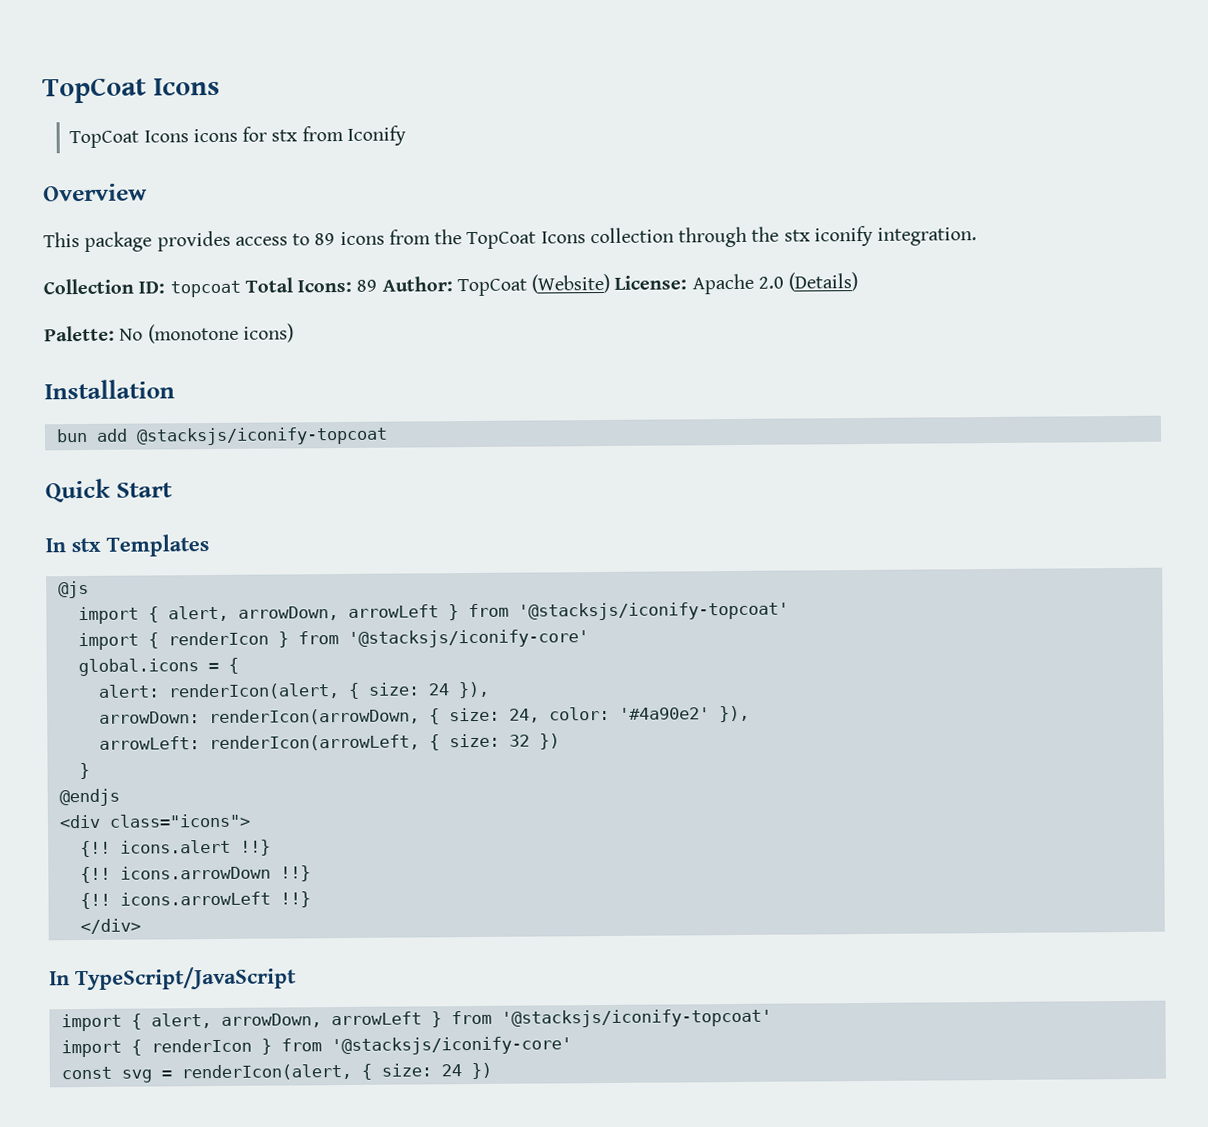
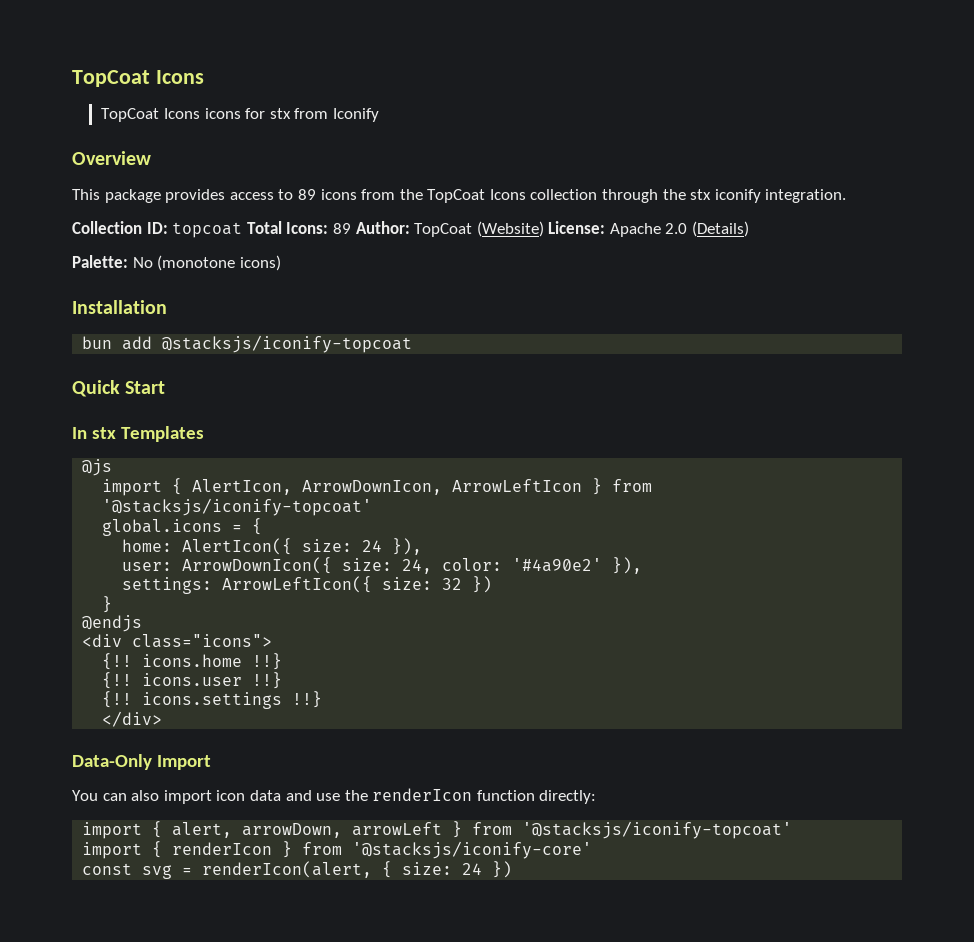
  @js
- import { alert, arrowDown, arrowLeft } from '@stacksjs/iconify-topcoat'
- import { renderIcon } from '@stacksjs/iconify-core'
+ import { AlertIcon, ArrowDownIcon, ArrowLeftIcon } from '@stacksjs/iconify-topcoat'
- alert: renderIcon(alert, { size: 24 }),
+ home: AlertIcon({ size: 24 }),
- arrowDown: renderIcon(arrowDown, { size: 24, color: '#4a90e2' }),
+ user: ArrowDownIcon({ size: 24, color: '#4a90e2' }),
- arrowLeft: renderIcon(arrowLeft, { size: 32 })
+ settings: ArrowLeftIcon({ size: 32 })
- {!! icons.alert !!}
- {!! icons.arrowDown !!}
- {!! icons.arrowLeft !!}
+ {!! icons.home !!}
+ {!! icons.user !!}
+ {!! icons.settings !!}
- In TypeScript/JavaScript
+ Data-Only Import
+ You can also import icon data and use the renderIcon function directly:

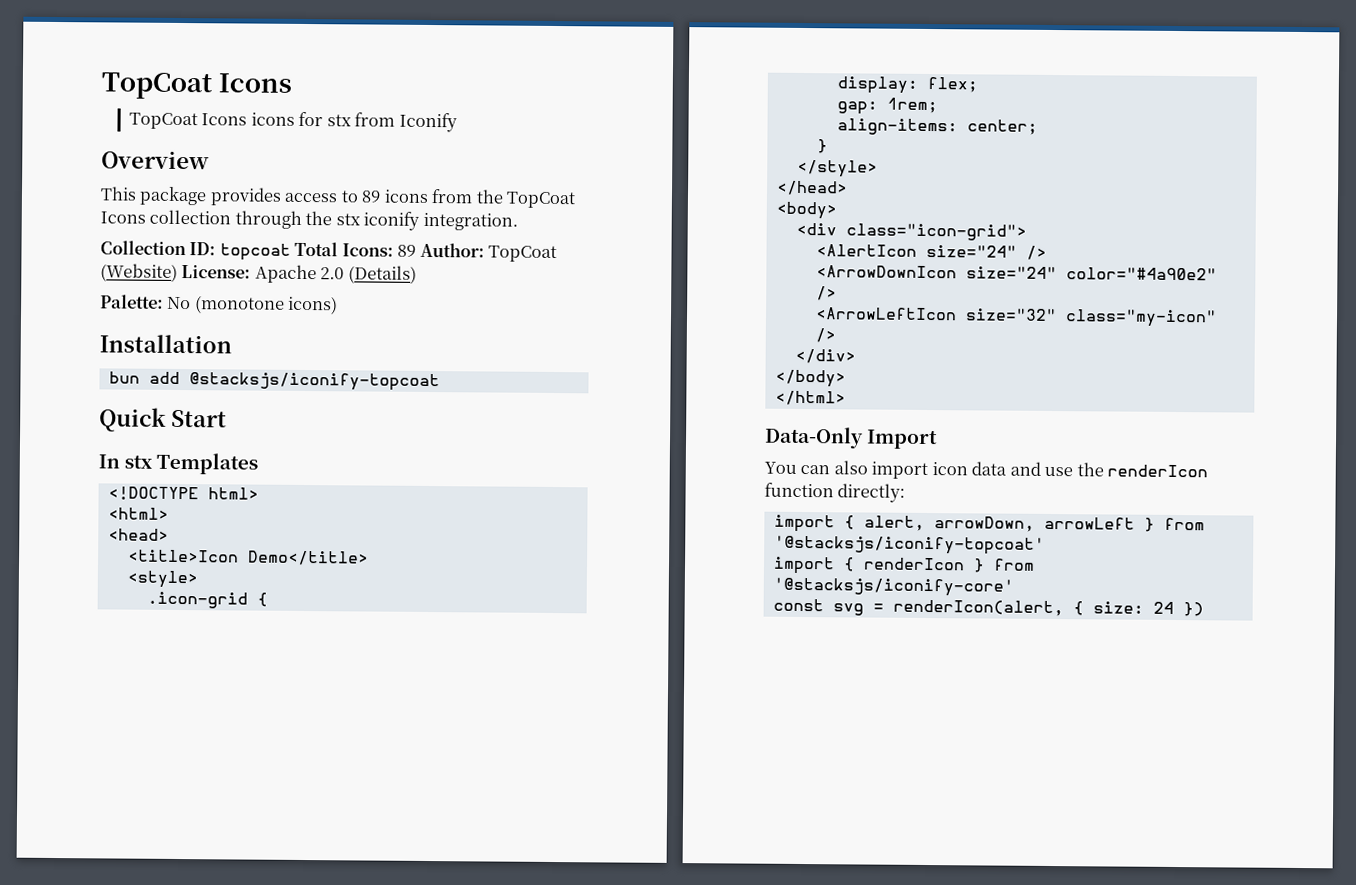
- @js
- import { AlertIcon, ArrowDownIcon, ArrowLeftIcon } from '@stacksjs/iconify-topcoat'
- global.icons = {
- home: AlertIcon({ size: 24 }),
- user: ArrowDownIcon({ size: 24, color: '#4a90e2' }),
- settings: ArrowLeftIcon({ size: 32 })
+ <!DOCTYPE html>
+ <html>
+ <head>
+ <title>Icon Demo</title>
+ <style>
+ .icon-grid {
+ display: flex;
+ gap: 1rem;
+ align-items: center;
  }
- @endjs
- <div class="icons">
- {!! icons.home !!}
- {!! icons.user !!}
- {!! icons.settings !!}
+ </style>
+ </head>
+ <body>
+ <div class="icon-grid">
+ <AlertIcon size="24" />
+ <ArrowDownIcon size="24" color="#4a90e2" />
+ <ArrowLeftIcon size="32" class="my-icon" />
+ </body>
+ </html>

